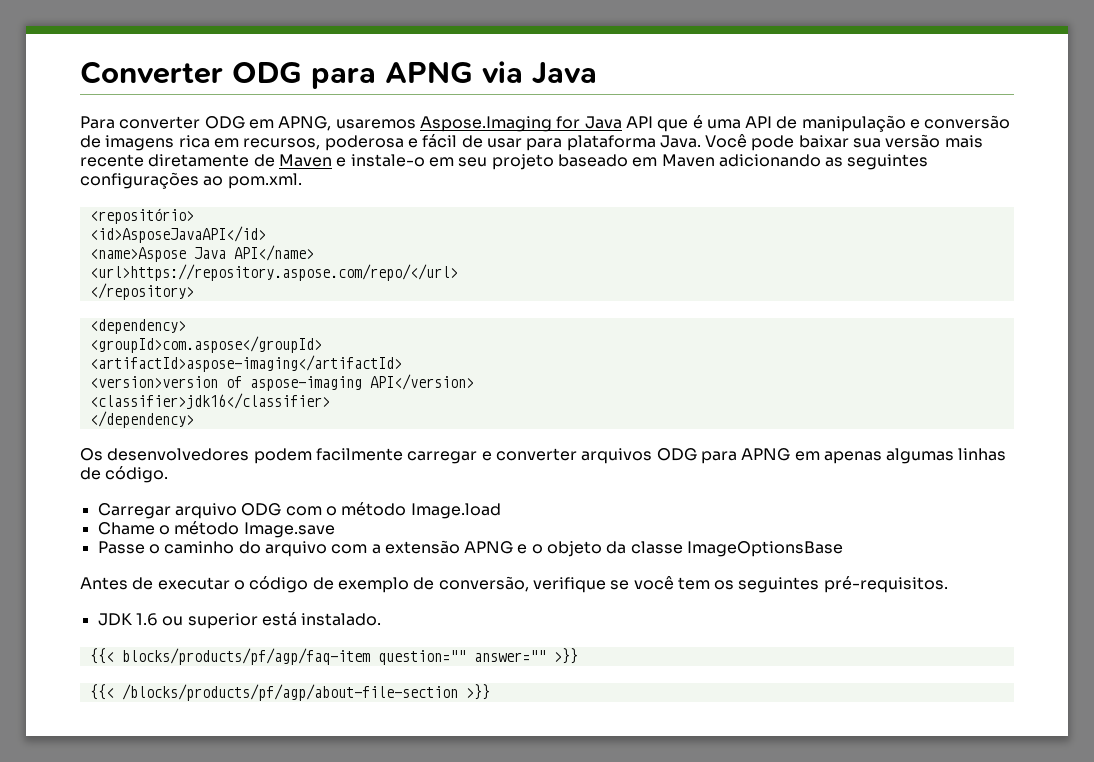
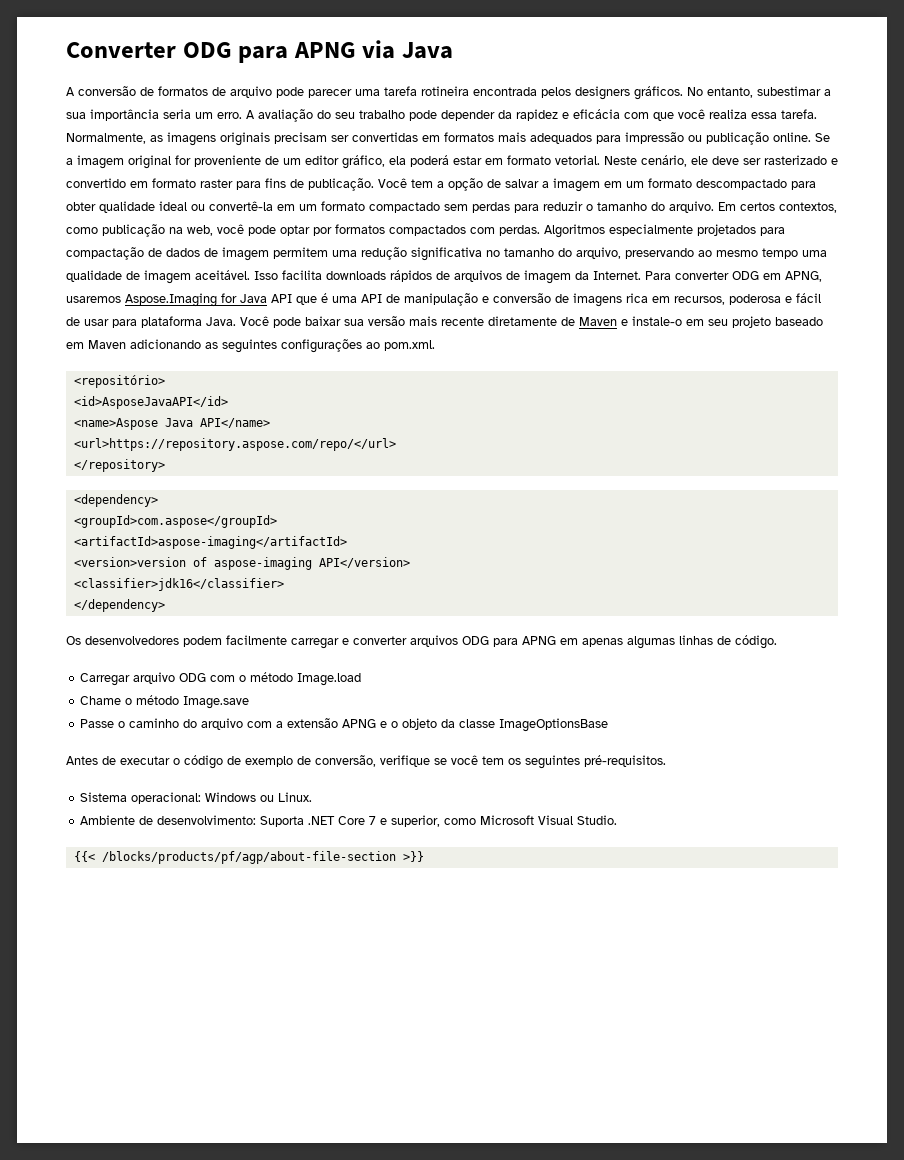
+ A conversão de formatos de arquivo pode parecer uma tarefa rotineira encontrada pelos designers gráficos. No entanto, subestimar a sua importância seria um erro. A avaliação do seu trabalho pode depender da rapidez e eficácia com que você realiza essa tarefa. Normalmente, as imagens originais precisam ser convertidas em formatos mais adequados para impressão ou publicação online. Se a imagem original for proveniente de um editor gráfico, ela poderá estar em formato vetorial. Neste cenário, ele deve ser rasterizado e convertido em formato raster para fins de publicação. Você tem a opção de salvar a imagem em um formato descompactado para obter qualidade ideal ou convertê-la em um formato compactado sem perdas para reduzir o tamanho do arquivo. Em certos contextos, como publicação na web, você pode optar por formatos compactados com perdas. Algoritmos especialmente projetados para compactação de dados de imagem permitem uma redução significativa no tamanho do arquivo, preservando ao mesmo tempo uma qualidade de imagem aceitável. Isso facilita downloads rápidos de arquivos de imagem da Internet.
- JDK 1.6 ou superior está instalado.
- {{< blocks/products/pf/agp/faq-item question="" answer="" >}}
+ Sistema operacional: Windows ou Linux.
+ Ambiente de desenvolvimento: Suporta .NET Core 7 e superior, como Microsoft Visual Studio.

